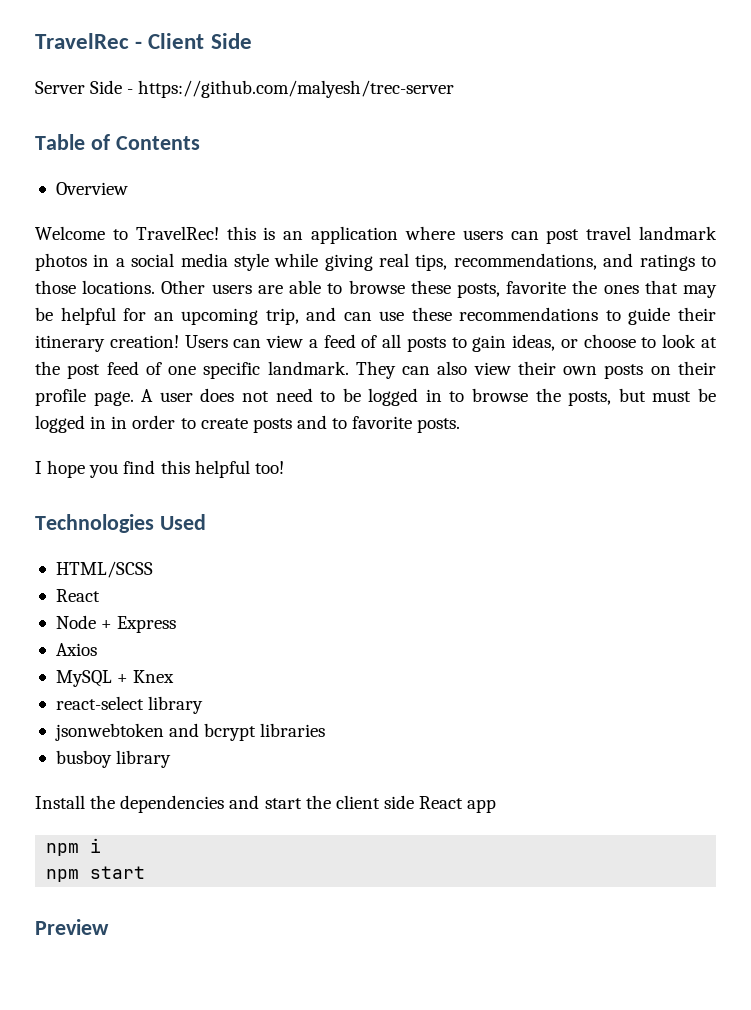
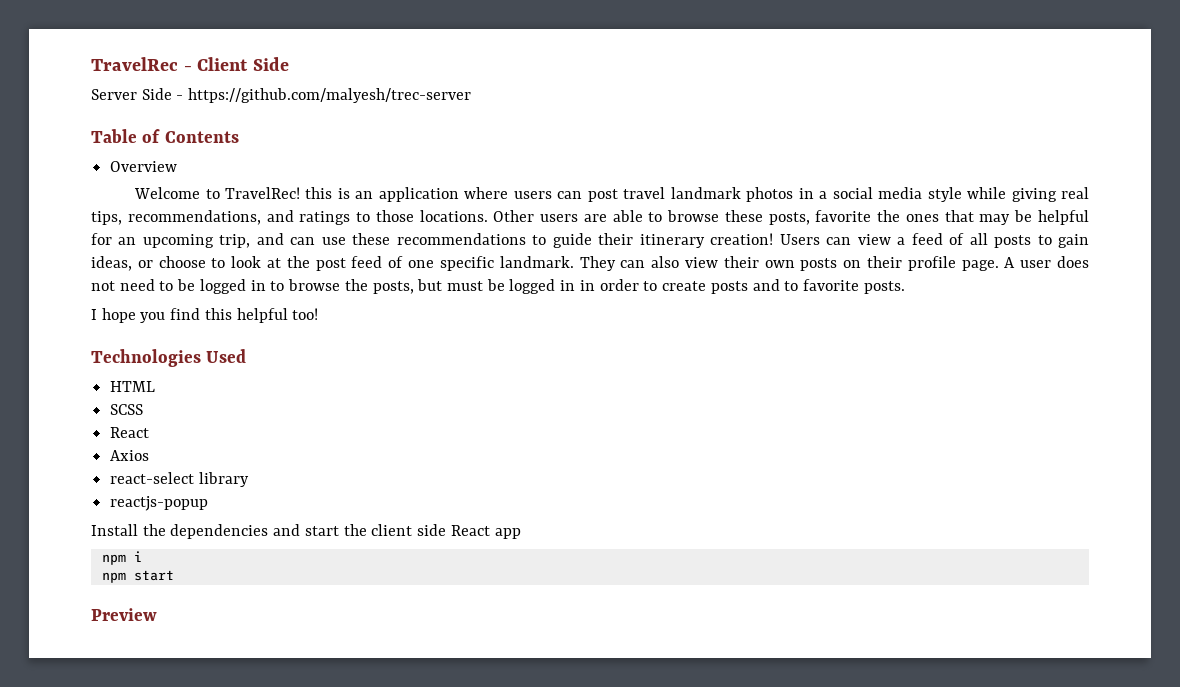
- HTML/SCSS
+ HTML
+ SCSS
- Node + Express
  Axios
- MySQL + Knex
  react-select library
- jsonwebtoken and bcrypt libraries
- busboy library
+ reactjs-popup

